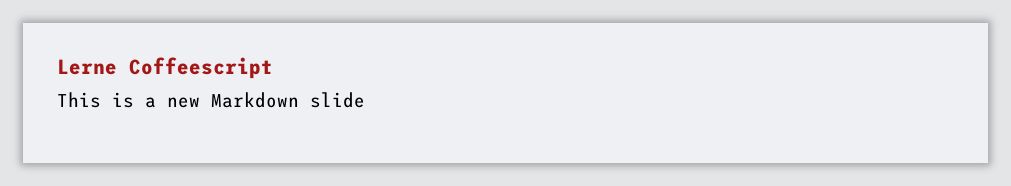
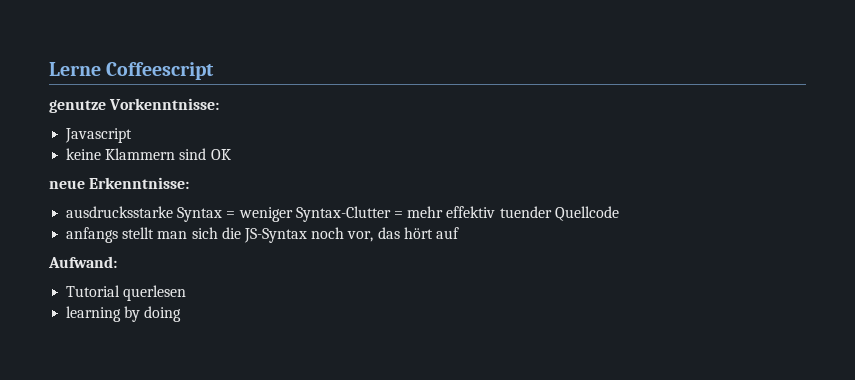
- This is a new Markdown slide
+ genutze Vorkenntnisse:
+ Javascript
+ keine Klammern sind OK
+ neue Erkenntnisse:
+ ausdrucksstarke Syntax = weniger Syntax-Clutter = mehr effektiv tuender Quellcode
+ anfangs stellt man sich die JS-Syntax noch vor, das hört auf
+ Aufwand:
+ Tutorial querlesen
+ learning by doing

